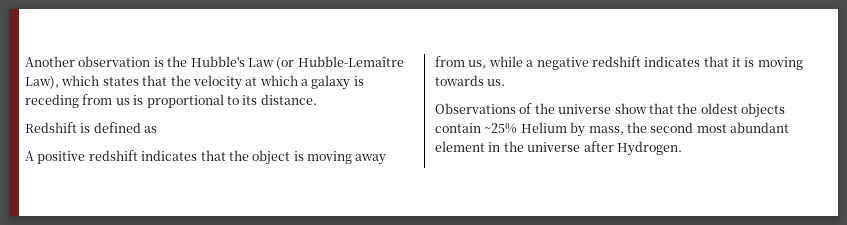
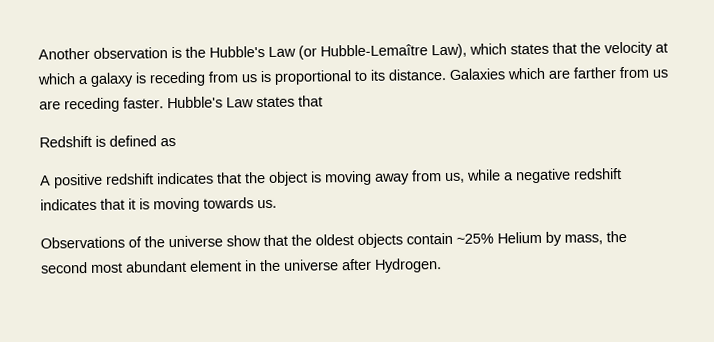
+ Galaxies which are farther from us are receding faster. Hubble's Law states that

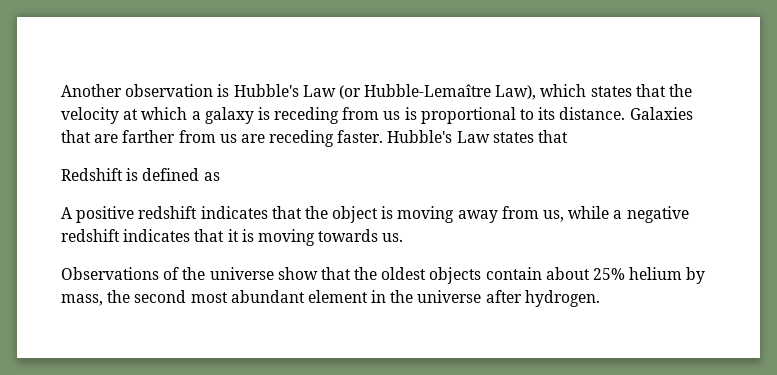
- Another observation is the Hubble's Law (or Hubble-Lemaître Law), which states that the velocity at which a galaxy is receding from us is proportional to its distance.
+ Another observation is Hubble's Law (or Hubble-Lemaître Law), which states that the velocity at which a galaxy is receding from us is proportional to its distance.
- Galaxies which are farther from us are receding faster.
+ Galaxies that are farther from us are receding faster.
- Observations of the universe show that the oldest objects contain ~25% Helium by mass, the second most abundant element in the universe after Hydrogen.
+ Observations of the universe show that the oldest objects contain about 25% helium by mass, the second most abundant element in the universe after hydrogen.

